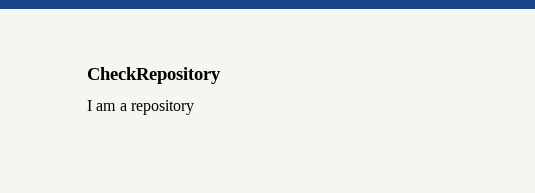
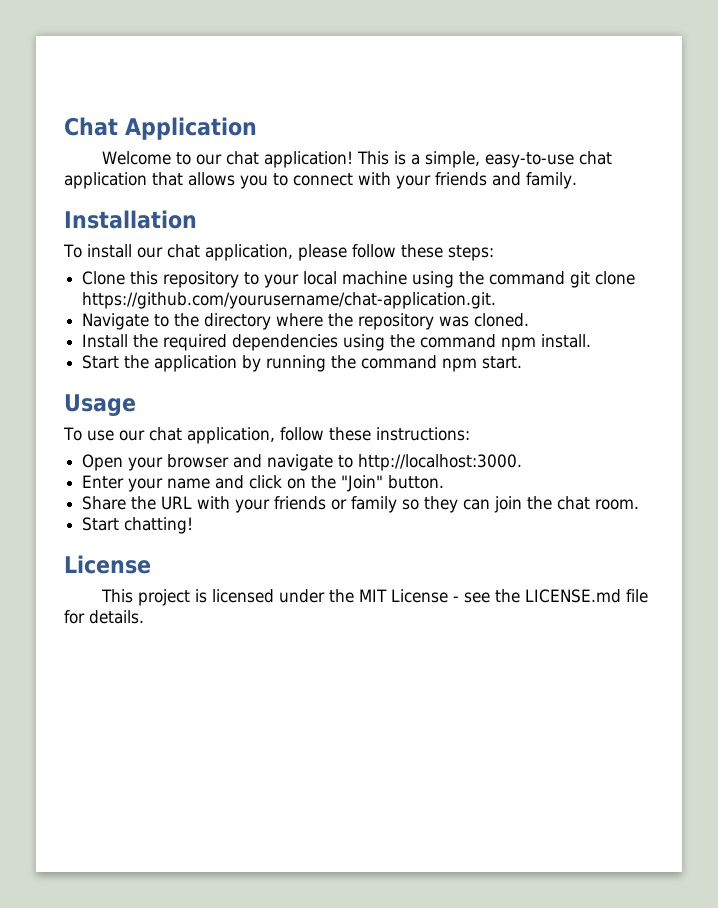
- CheckRepository
- I am a repository
+ Chat Application
+ Welcome to our chat application! This is a simple, easy-to-use chat application that allows you to connect with your friends and family.
+ Installation
+ To install our chat application, please follow these steps:
+ Clone this repository to your local machine using the command git clone https://github.com/yourusername/chat-application.git.
+ Navigate to the directory where the repository was cloned.
+ Install the required dependencies using the command npm install.
+ Start the application by running the command npm start.
+ Usage
+ To use our chat application, follow these instructions:
+ Open your browser and navigate to http://localhost:3000.
+ Enter your name and click on the "Join" button.
+ Share the URL with your friends or family so they can join the chat room.
+ Start chatting!
+ License
+ This project is licensed under the MIT License - see the LICENSE.md file for details.

